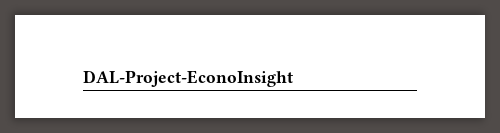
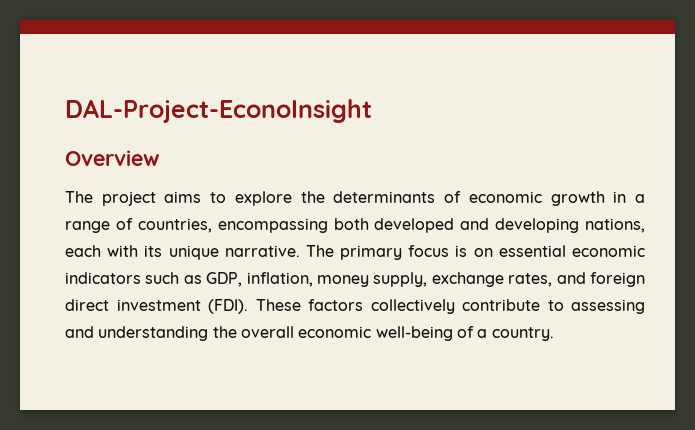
+ Overview
+ The project aims to explore the determinants of economic growth in a range of countries, encompassing both developed and developing nations, each with its unique narrative. The primary focus is on essential economic indicators such as GDP, inflation, money supply, exchange rates, and foreign direct investment (FDI). These factors collectively contribute to assessing and understanding the overall economic well-being of a country.

